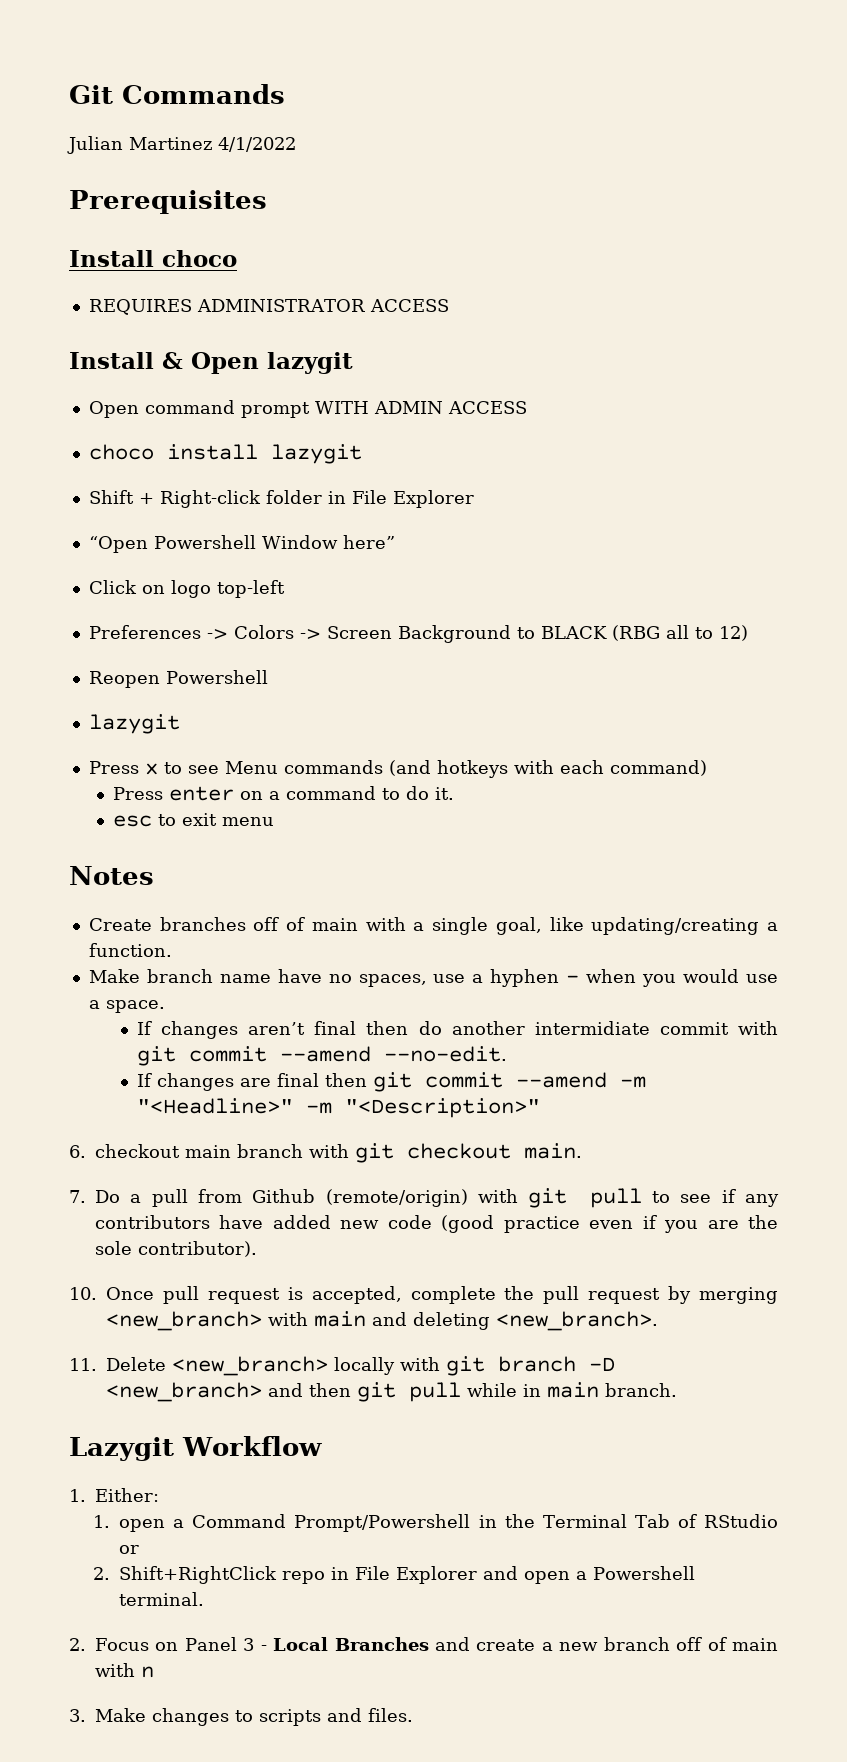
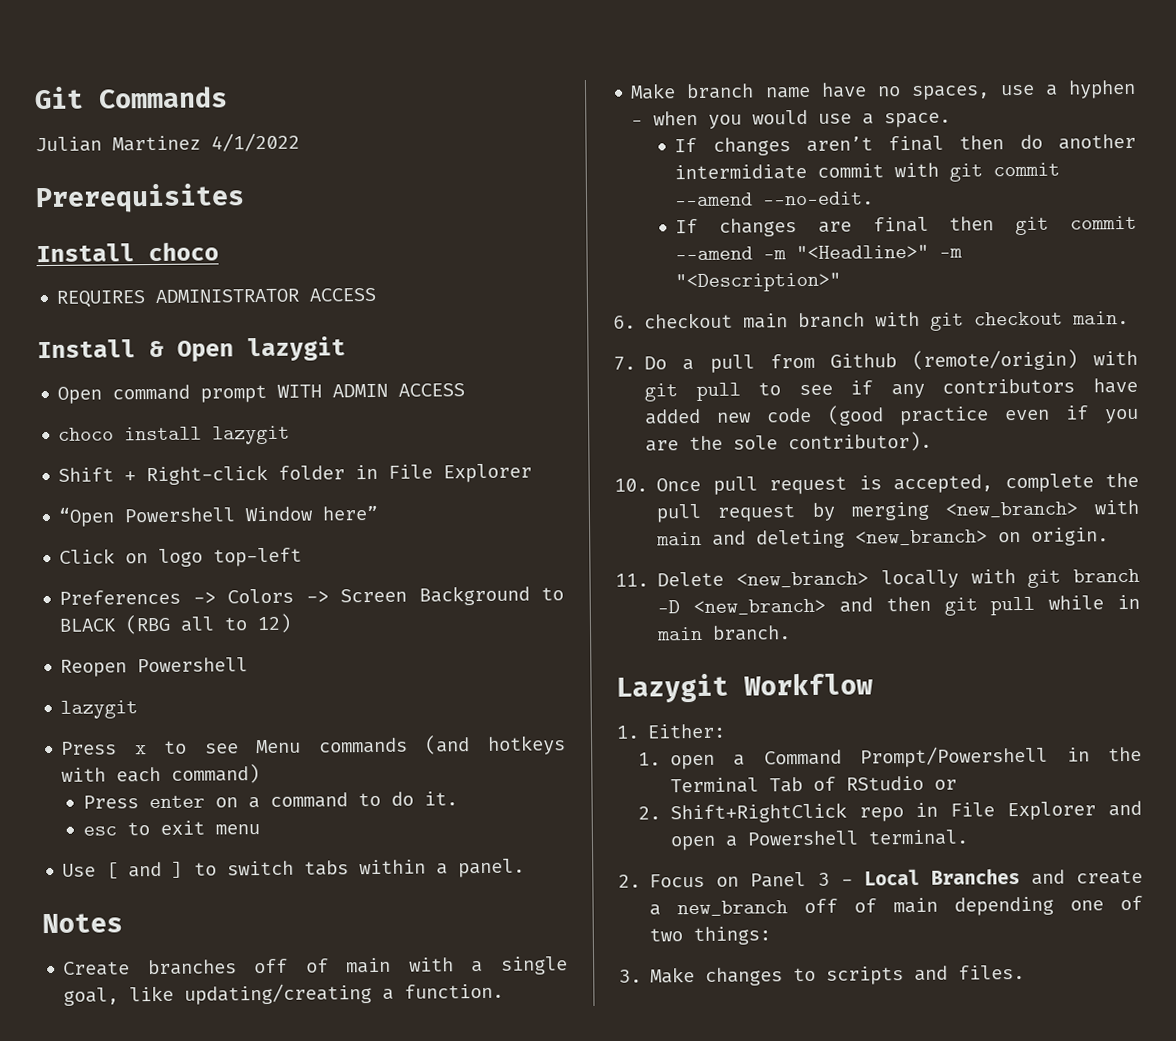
+ Use [ and ] to switch tabs within a panel.
- 10. Once pull request is accepted, complete the pull request by merging <new_branch> with main and deleting <new_branch>.
+ 10. Once pull request is accepted, complete the pull request by merging <new_branch> with main and deleting <new_branch> on origin.
- 2. Focus on Panel 3 - Local Branches and create a new branch off of main with n
+ 2. Focus on Panel 3 - Local Branches and create a new_branch off of main depending one of two things:

